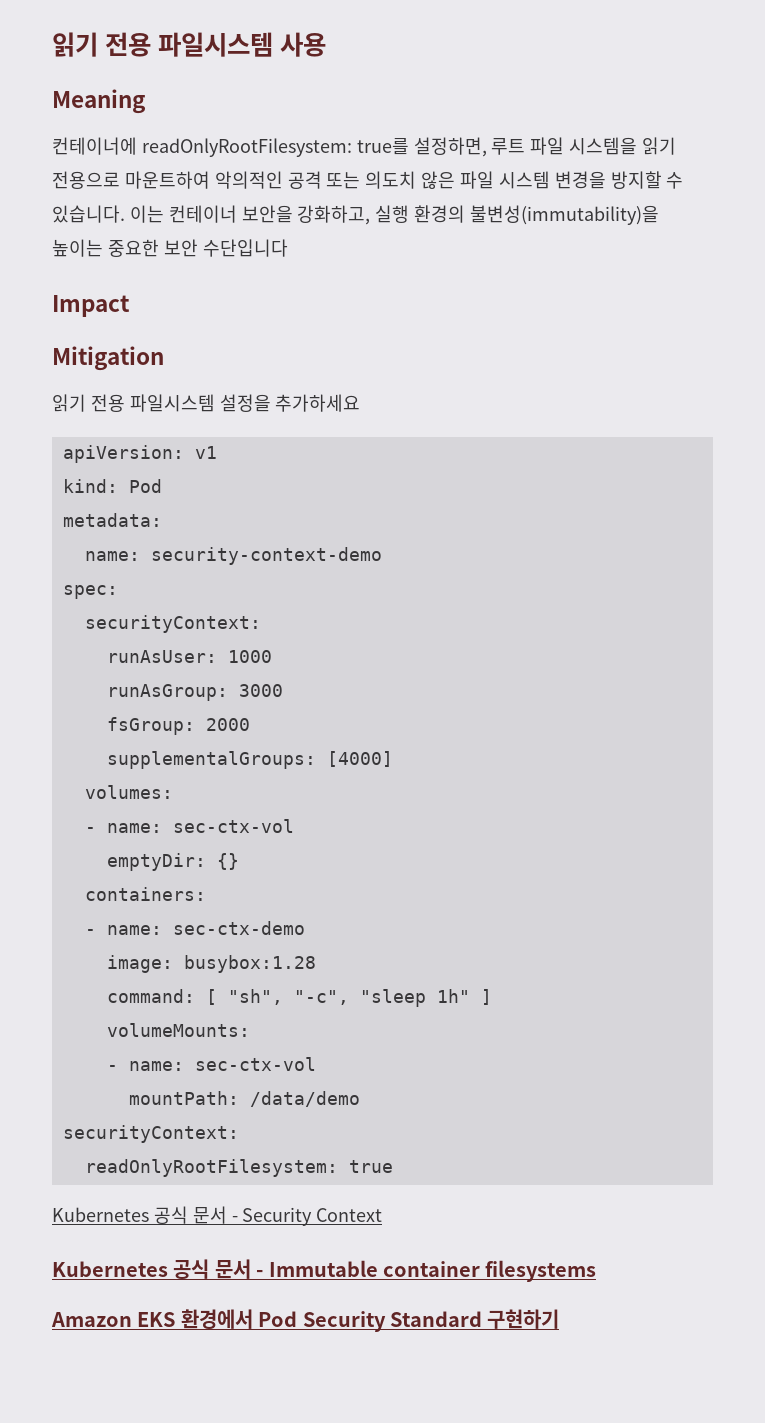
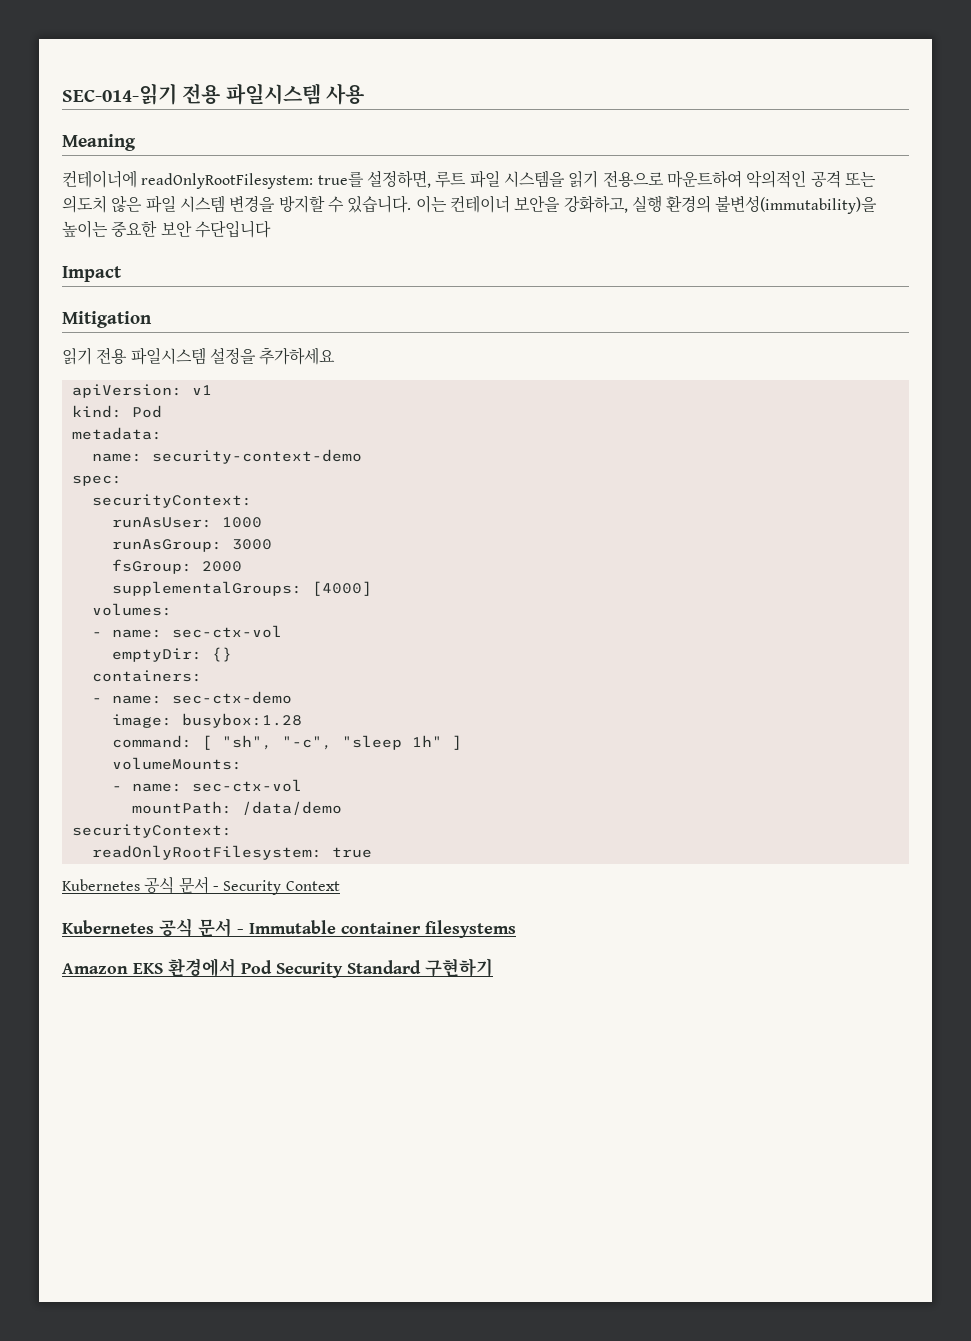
- 읽기 전용 파일시스템 사용
+ SEC-014-읽기 전용 파일시스템 사용

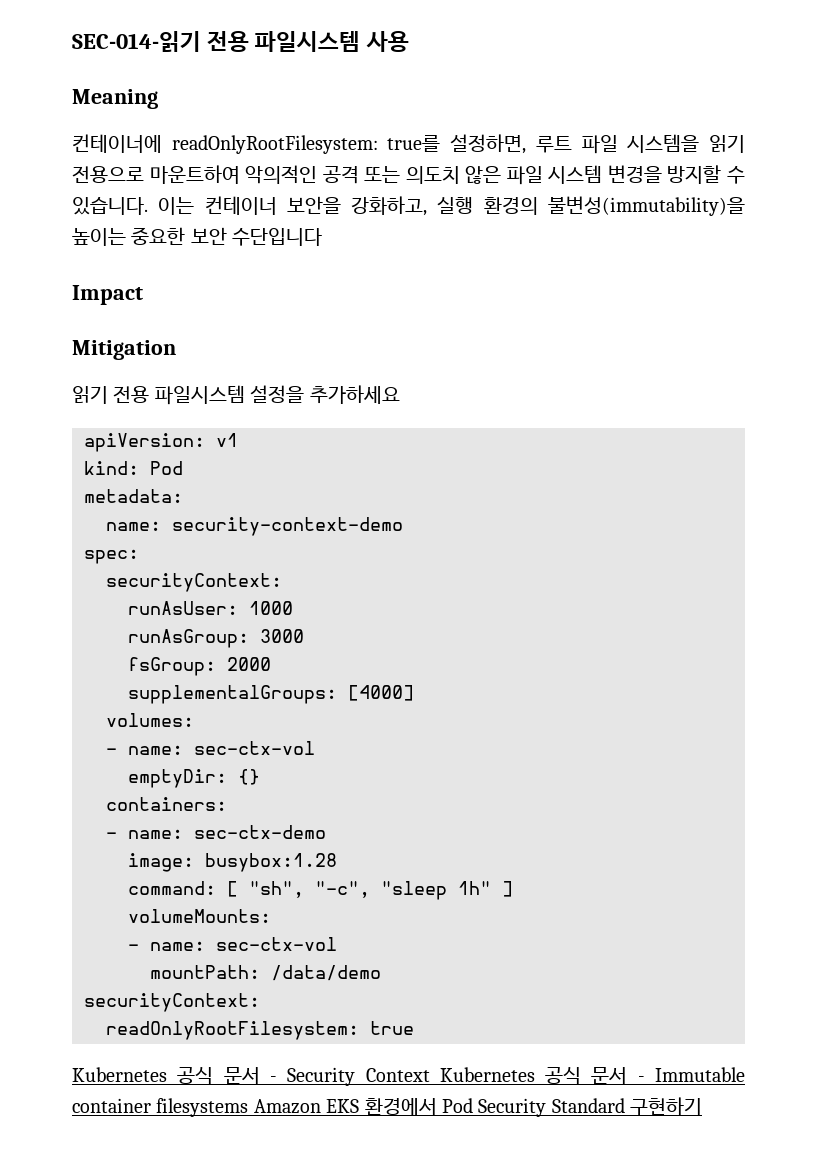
- Kubernetes 공식 문서 - Security Context
- Kubernetes 공식 문서 - Immutable container filesystems
- Amazon EKS 환경에서 Pod Security Standard 구현하기
+ Kubernetes 공식 문서 - Security Context Kubernetes 공식 문서 - Immutable container filesystems Amazon EKS 환경에서 Pod Security Standard 구현하기

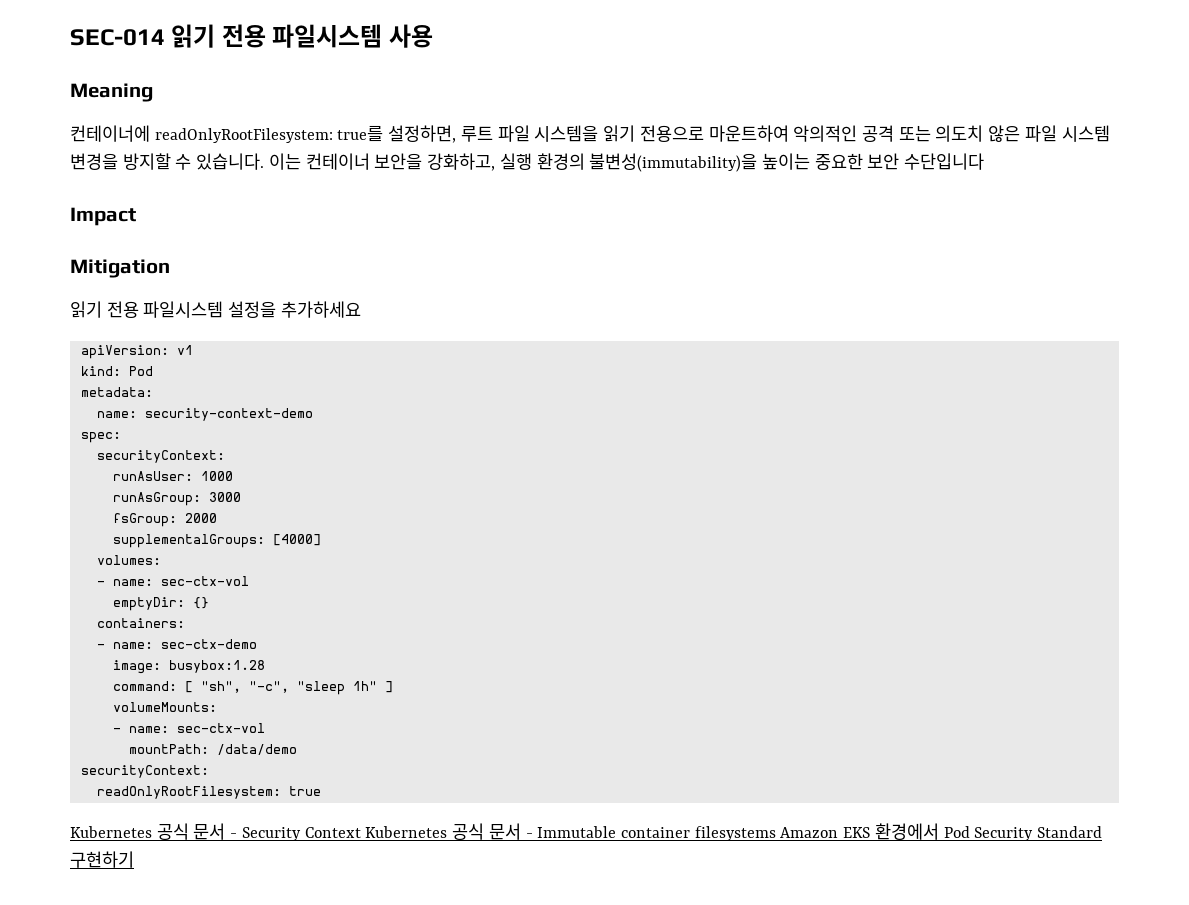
- SEC-014-읽기 전용 파일시스템 사용
+ SEC-014 읽기 전용 파일시스템 사용

